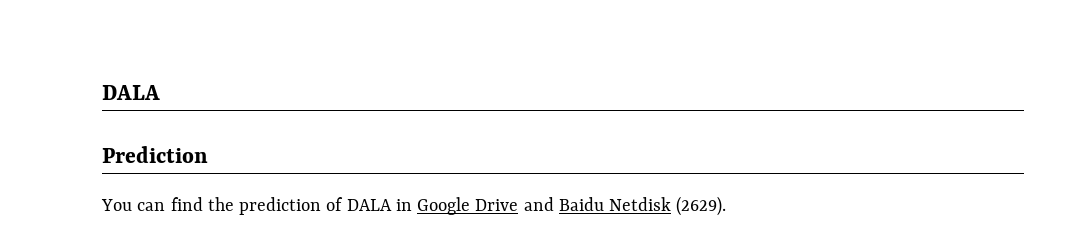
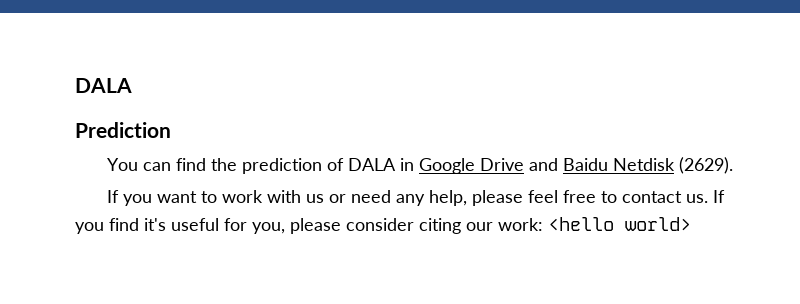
+ If you want to work with us or need any help, please feel free to contact us. If you find it's useful for you, please consider citing our work: <hello world>

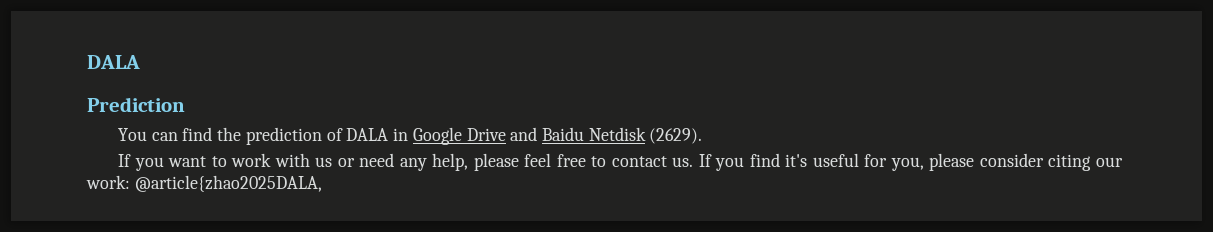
- If you find it's useful for you, please consider citing our work: <hello world>
+ If you find it's useful for you, please consider citing our work: @article{zhao2025DALA,

